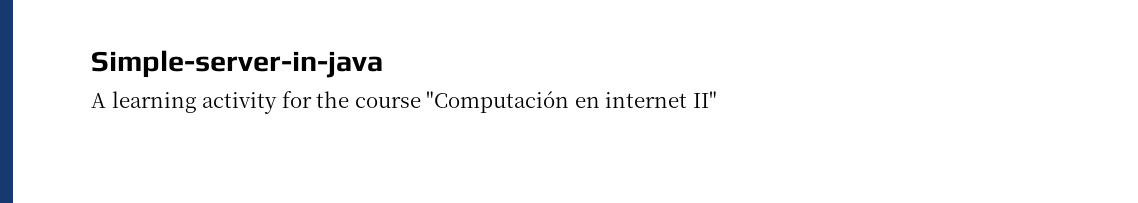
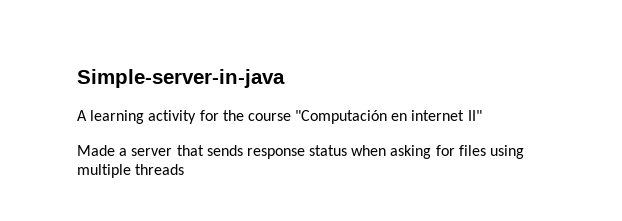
+ Made a server that sends response status when asking for files using multiple threads

